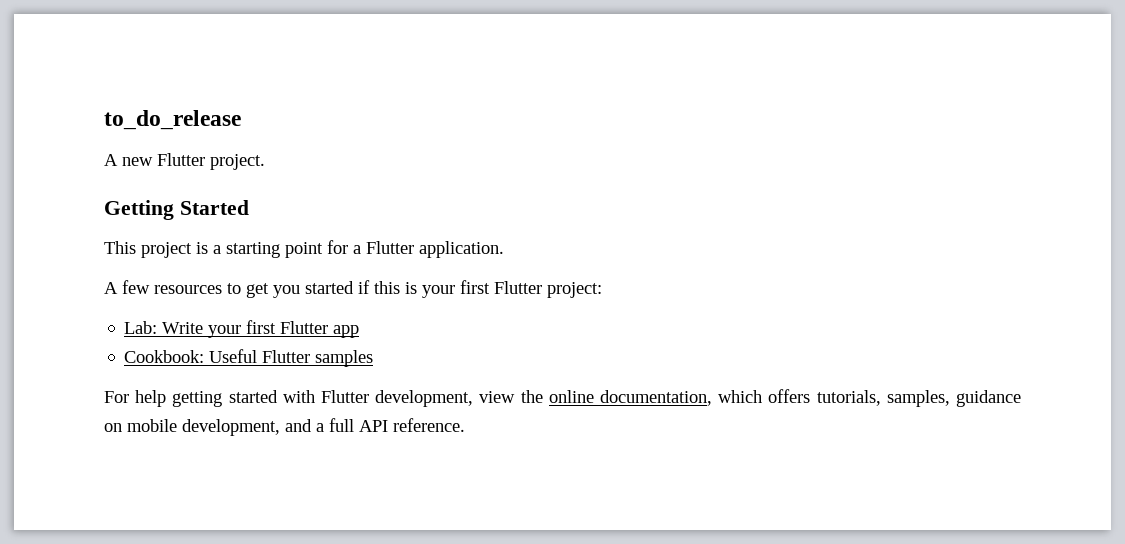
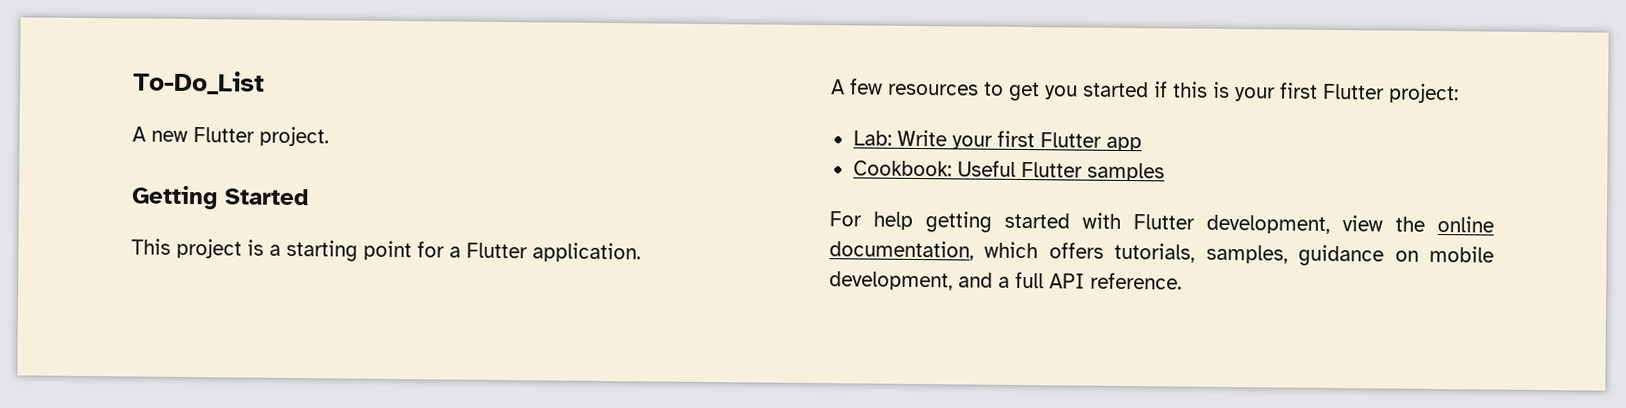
- to_do_release
+ To-Do_List

